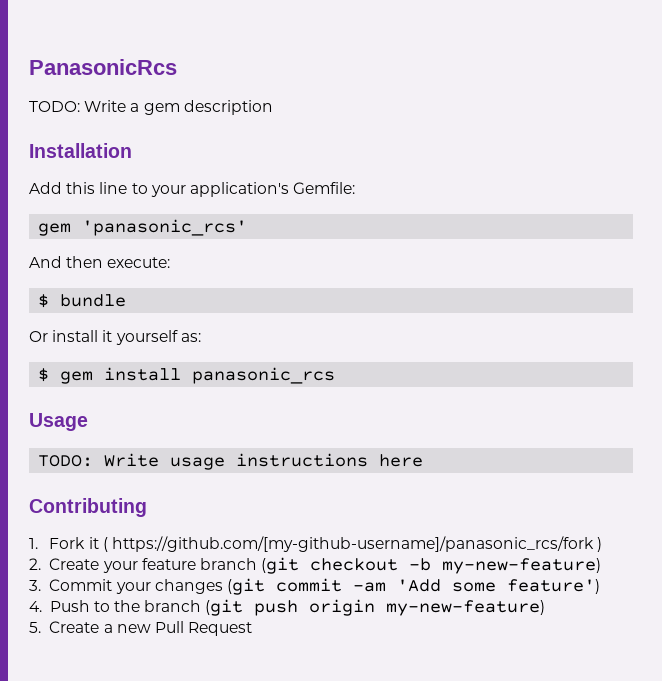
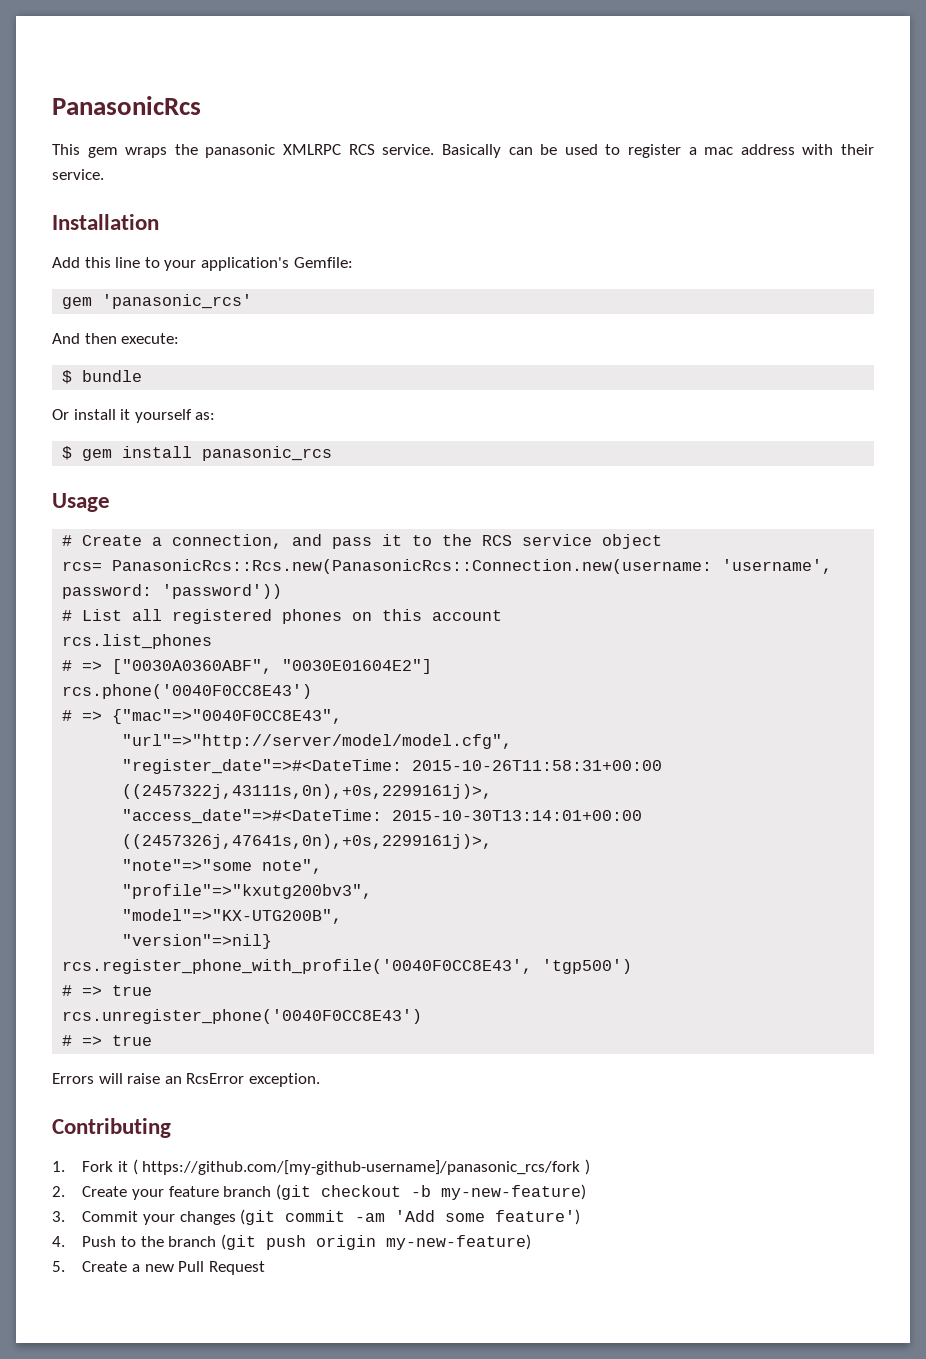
- TODO: Write a gem description
+ This gem wraps the panasonic XMLRPC RCS service. Basically can be used to register a mac address with their service.
- TODO: Write usage instructions here
+ # Create a connection, and pass it to the RCS service object
+ rcs= PanasonicRcs::Rcs.new(PanasonicRcs::Connection.new(username: 'username', password: 'password'))
+ # List all registered phones on this account
+ rcs.list_phones
+ # => ["0030A0360ABF", "0030E01604E2"]
+ rcs.phone('0040F0CC8E43')
+ # => {"mac"=>"0040F0CC8E43",
+ "url"=>"http://server/model/model.cfg",
+ "register_date"=>#<DateTime: 2015-10-26T11:58:31+00:00 ((2457322j,43111s,0n),+0s,2299161j)>,
+ "access_date"=>#<DateTime: 2015-10-30T13:14:01+00:00 ((2457326j,47641s,0n),+0s,2299161j)>,
+ "note"=>"some note",
+ "profile"=>"kxutg200bv3",
+ "model"=>"KX-UTG200B",
+ "version"=>nil}
+ rcs.register_phone_with_profile('0040F0CC8E43', 'tgp500')
+ # => true
+ rcs.unregister_phone('0040F0CC8E43')
+ # => true
+ Errors will raise an RcsError exception.

